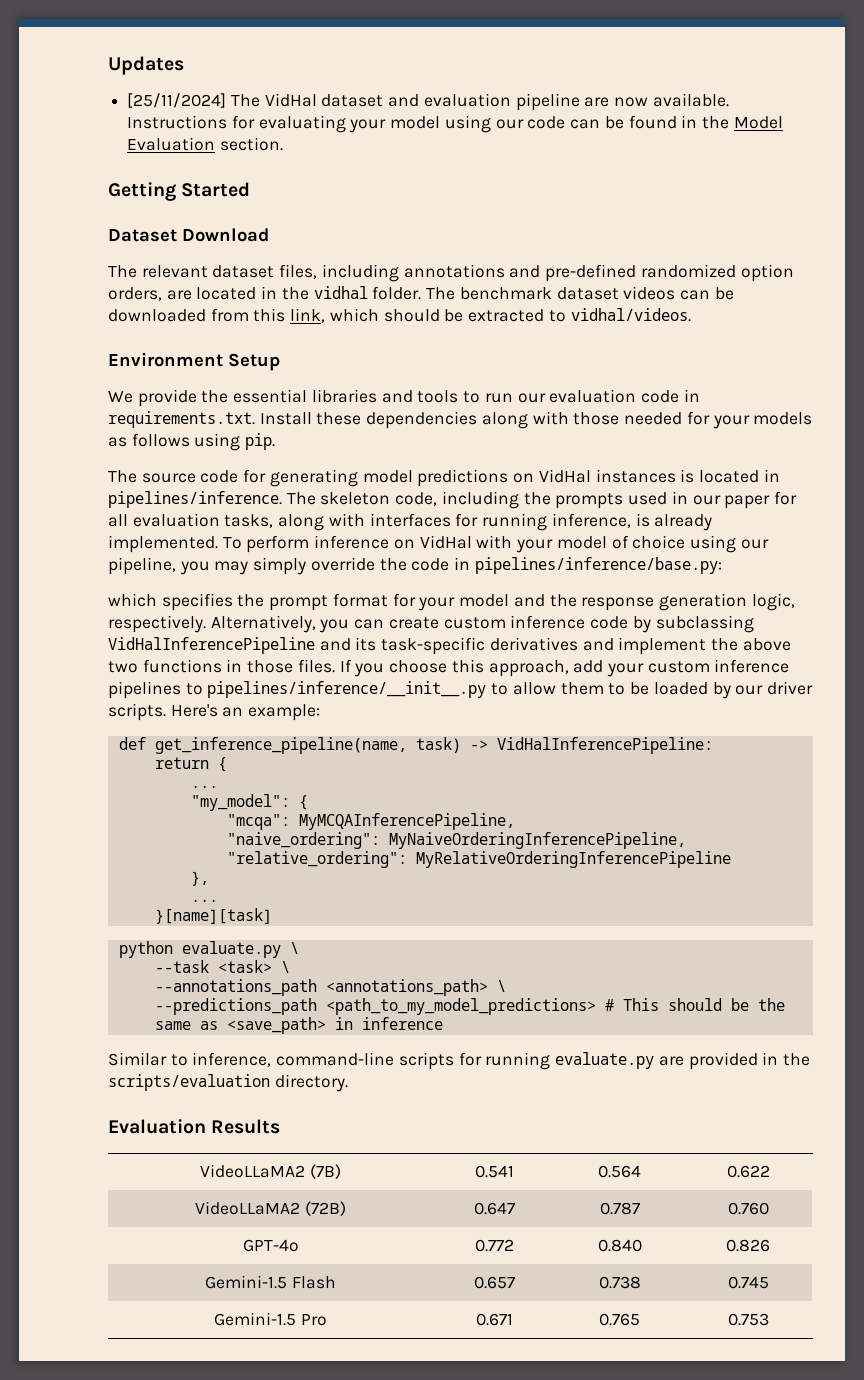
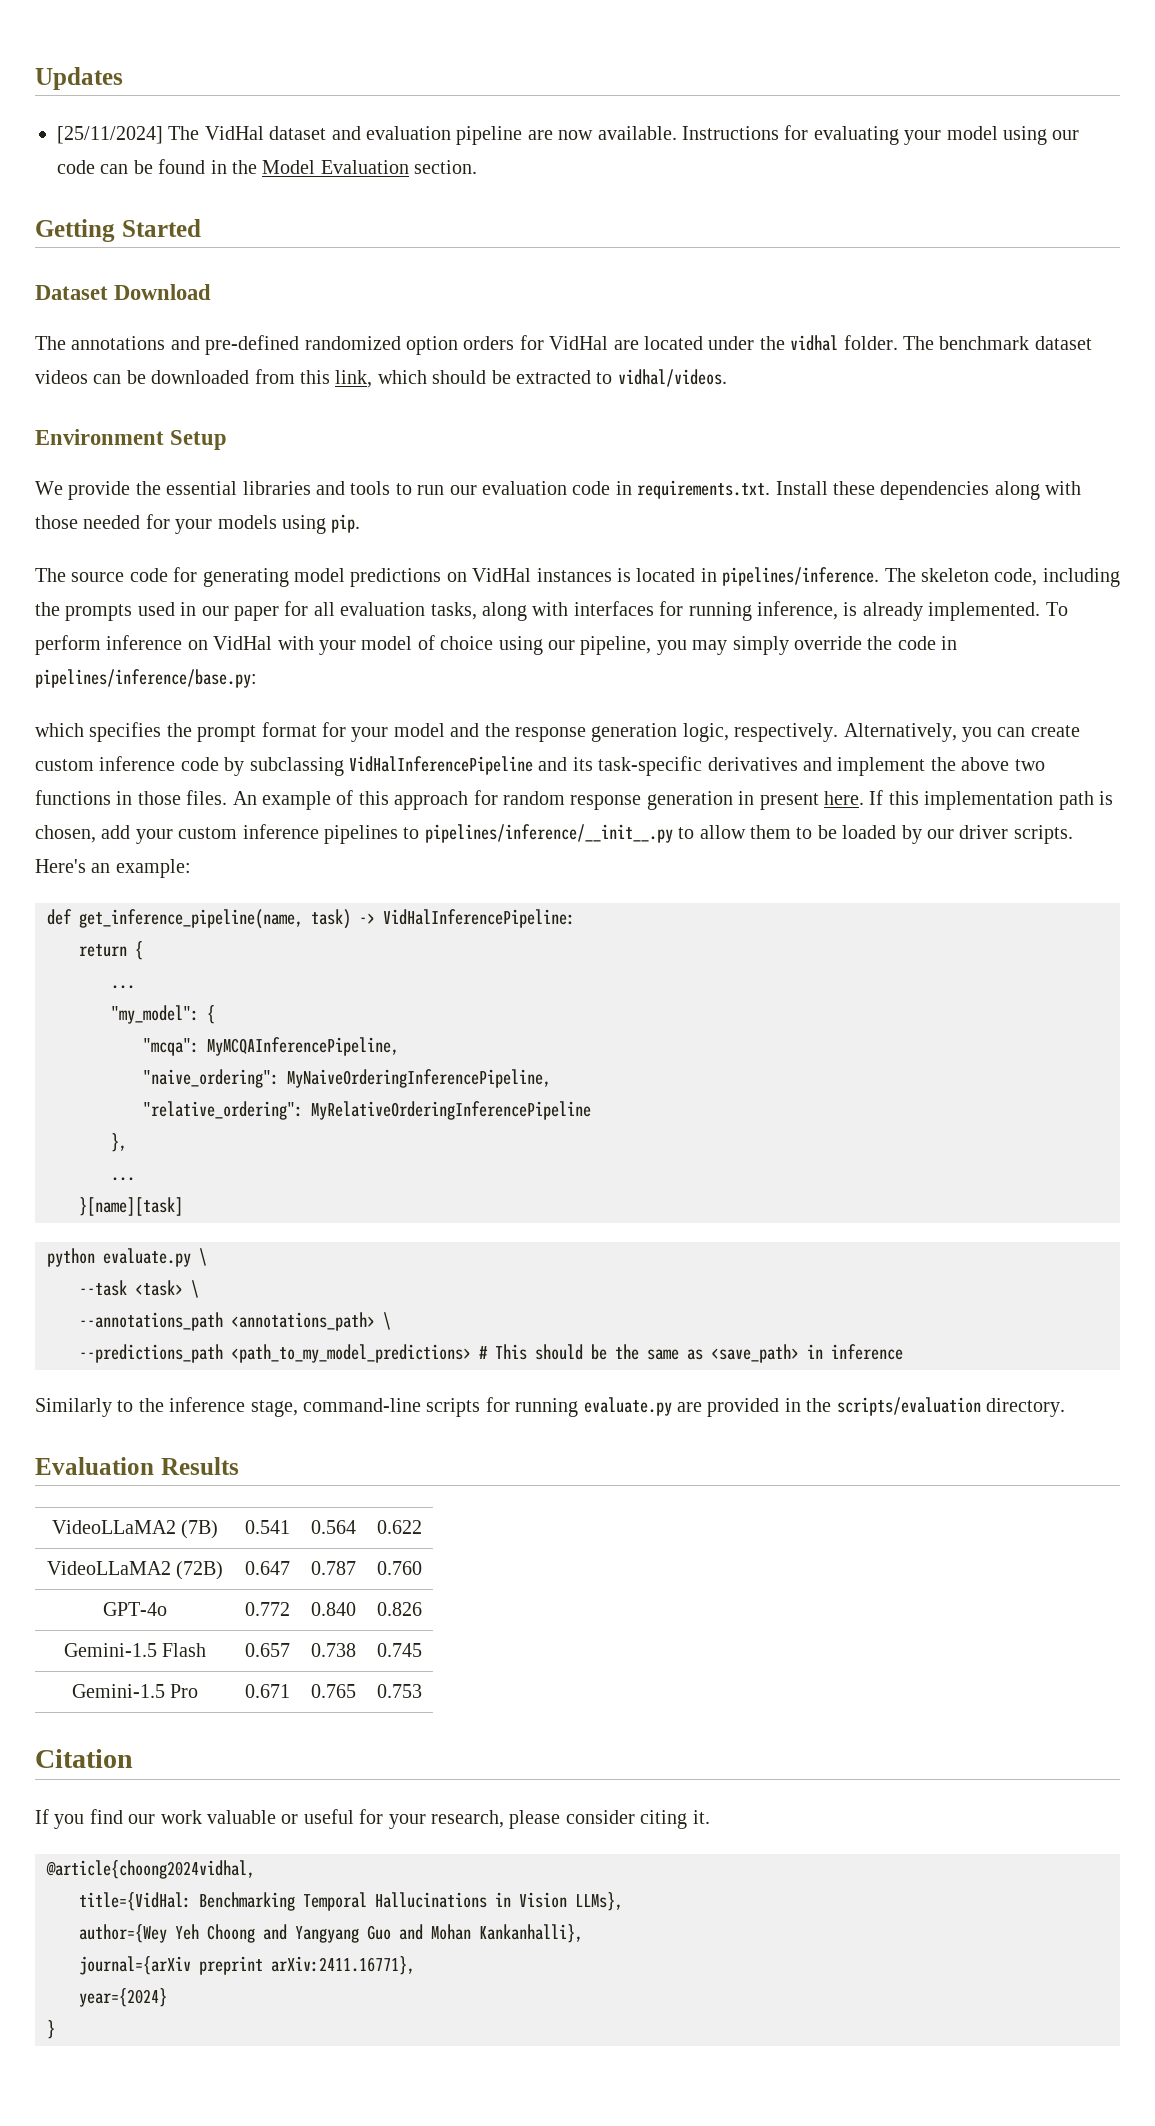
- The relevant dataset files, including annotations and pre-defined randomized option orders, are located in the vidhal folder.
+ The annotations and pre-defined randomized option orders for VidHal are located under the vidhal folder.
- We provide the essential libraries and tools to run our evaluation code in requirements.txt. Install these dependencies along with those needed for your models as follows using pip.
+ We provide the essential libraries and tools to run our evaluation code in requirements.txt. Install these dependencies along with those needed for your models using pip.
- If you choose this approach, add your custom inference pipelines to pipelines/inference/__init__.py to allow them to be loaded by our driver scripts.
+ An example of this approach for random response generation in present here. If this implementation path is chosen, add your custom inference pipelines to pipelines/inference/__init__.py to allow them to be loaded by our driver scripts.
- Similar to inference, command-line scripts for running evaluate.py are provided in the scripts/evaluation directory.
+ Similarly to the inference stage, command-line scripts for running evaluate.py are provided in the scripts/evaluation directory.
+ Citation
+ If you find our work valuable or useful for your research, please consider citing it.
+ @article{choong2024vidhal,
+ title={VidHal: Benchmarking Temporal Hallucinations in Vision LLMs},
+ author={Wey Yeh Choong and Yangyang Guo and Mohan Kankanhalli},
+ journal={arXiv preprint arXiv:2411.16771},
+ year={2024}
+ }

